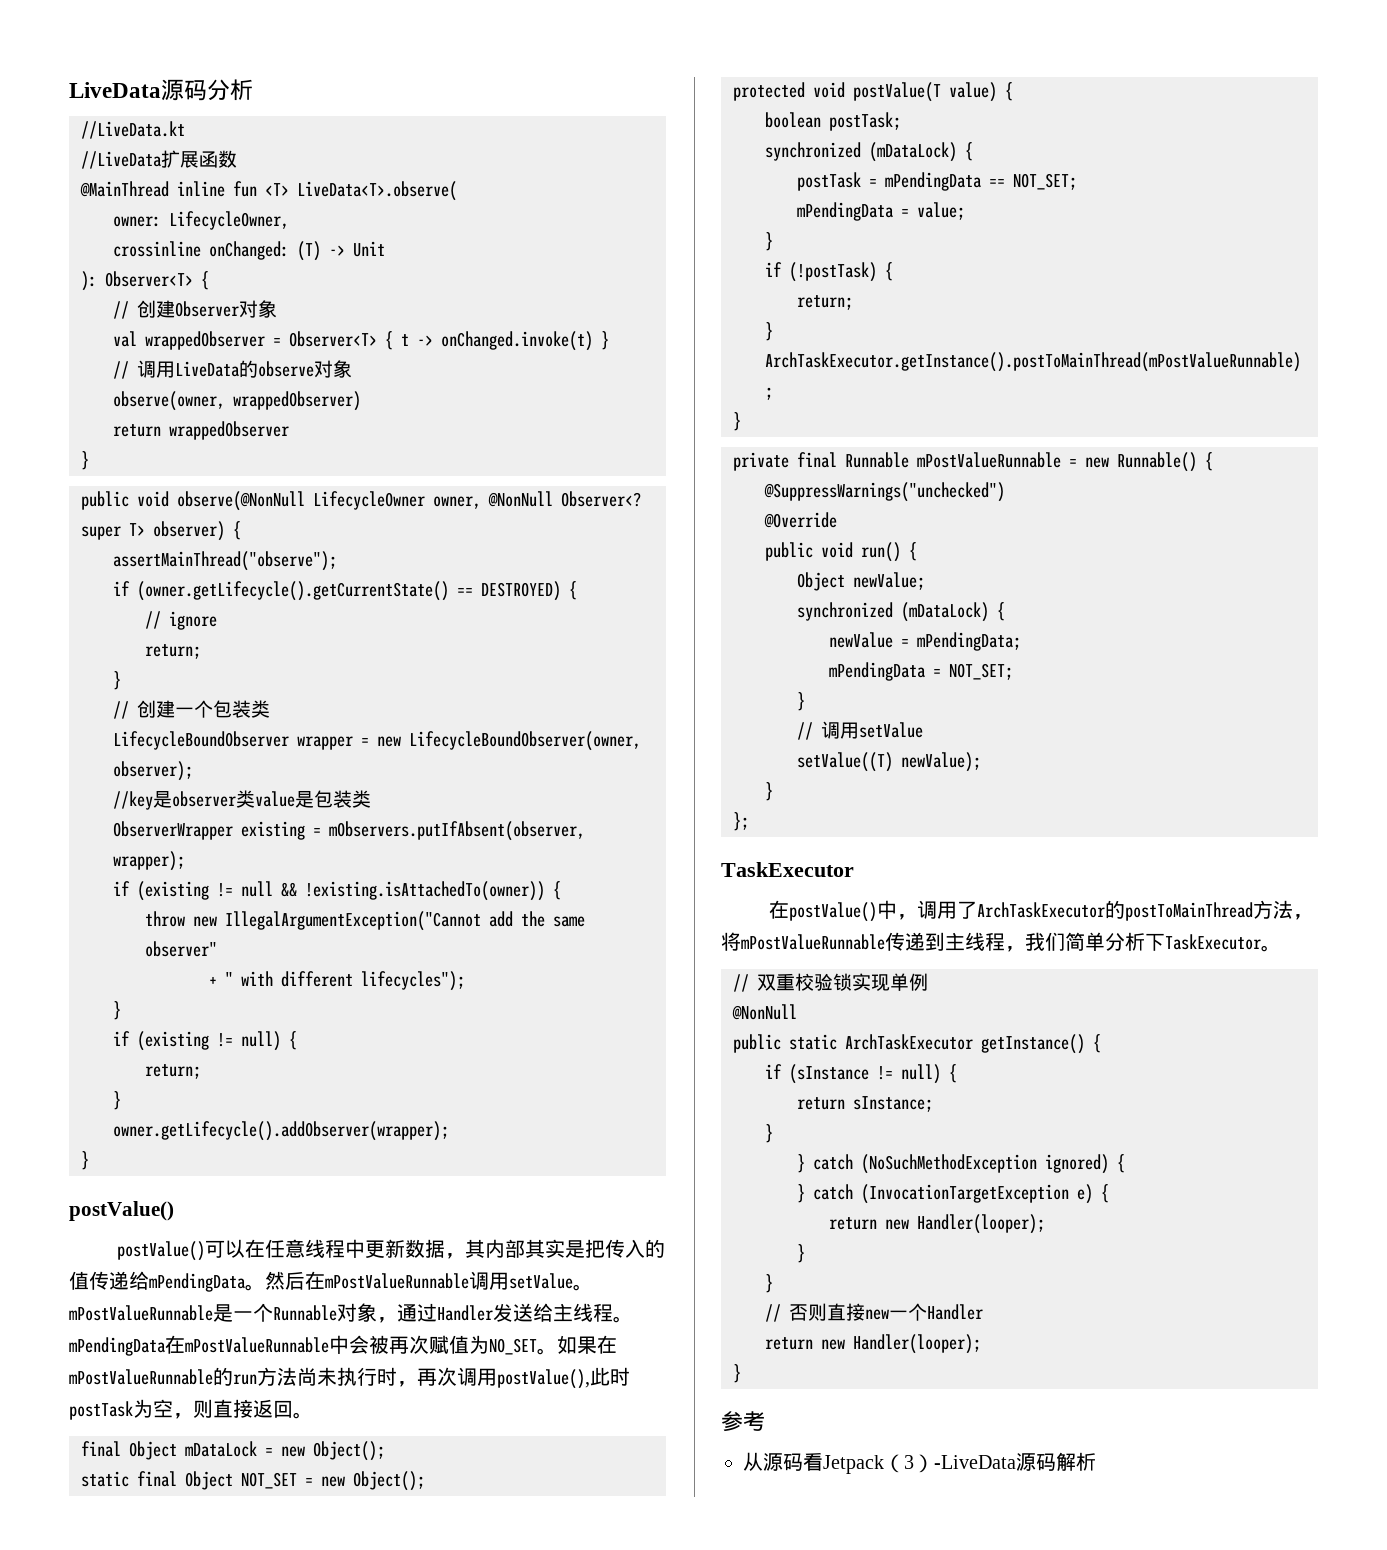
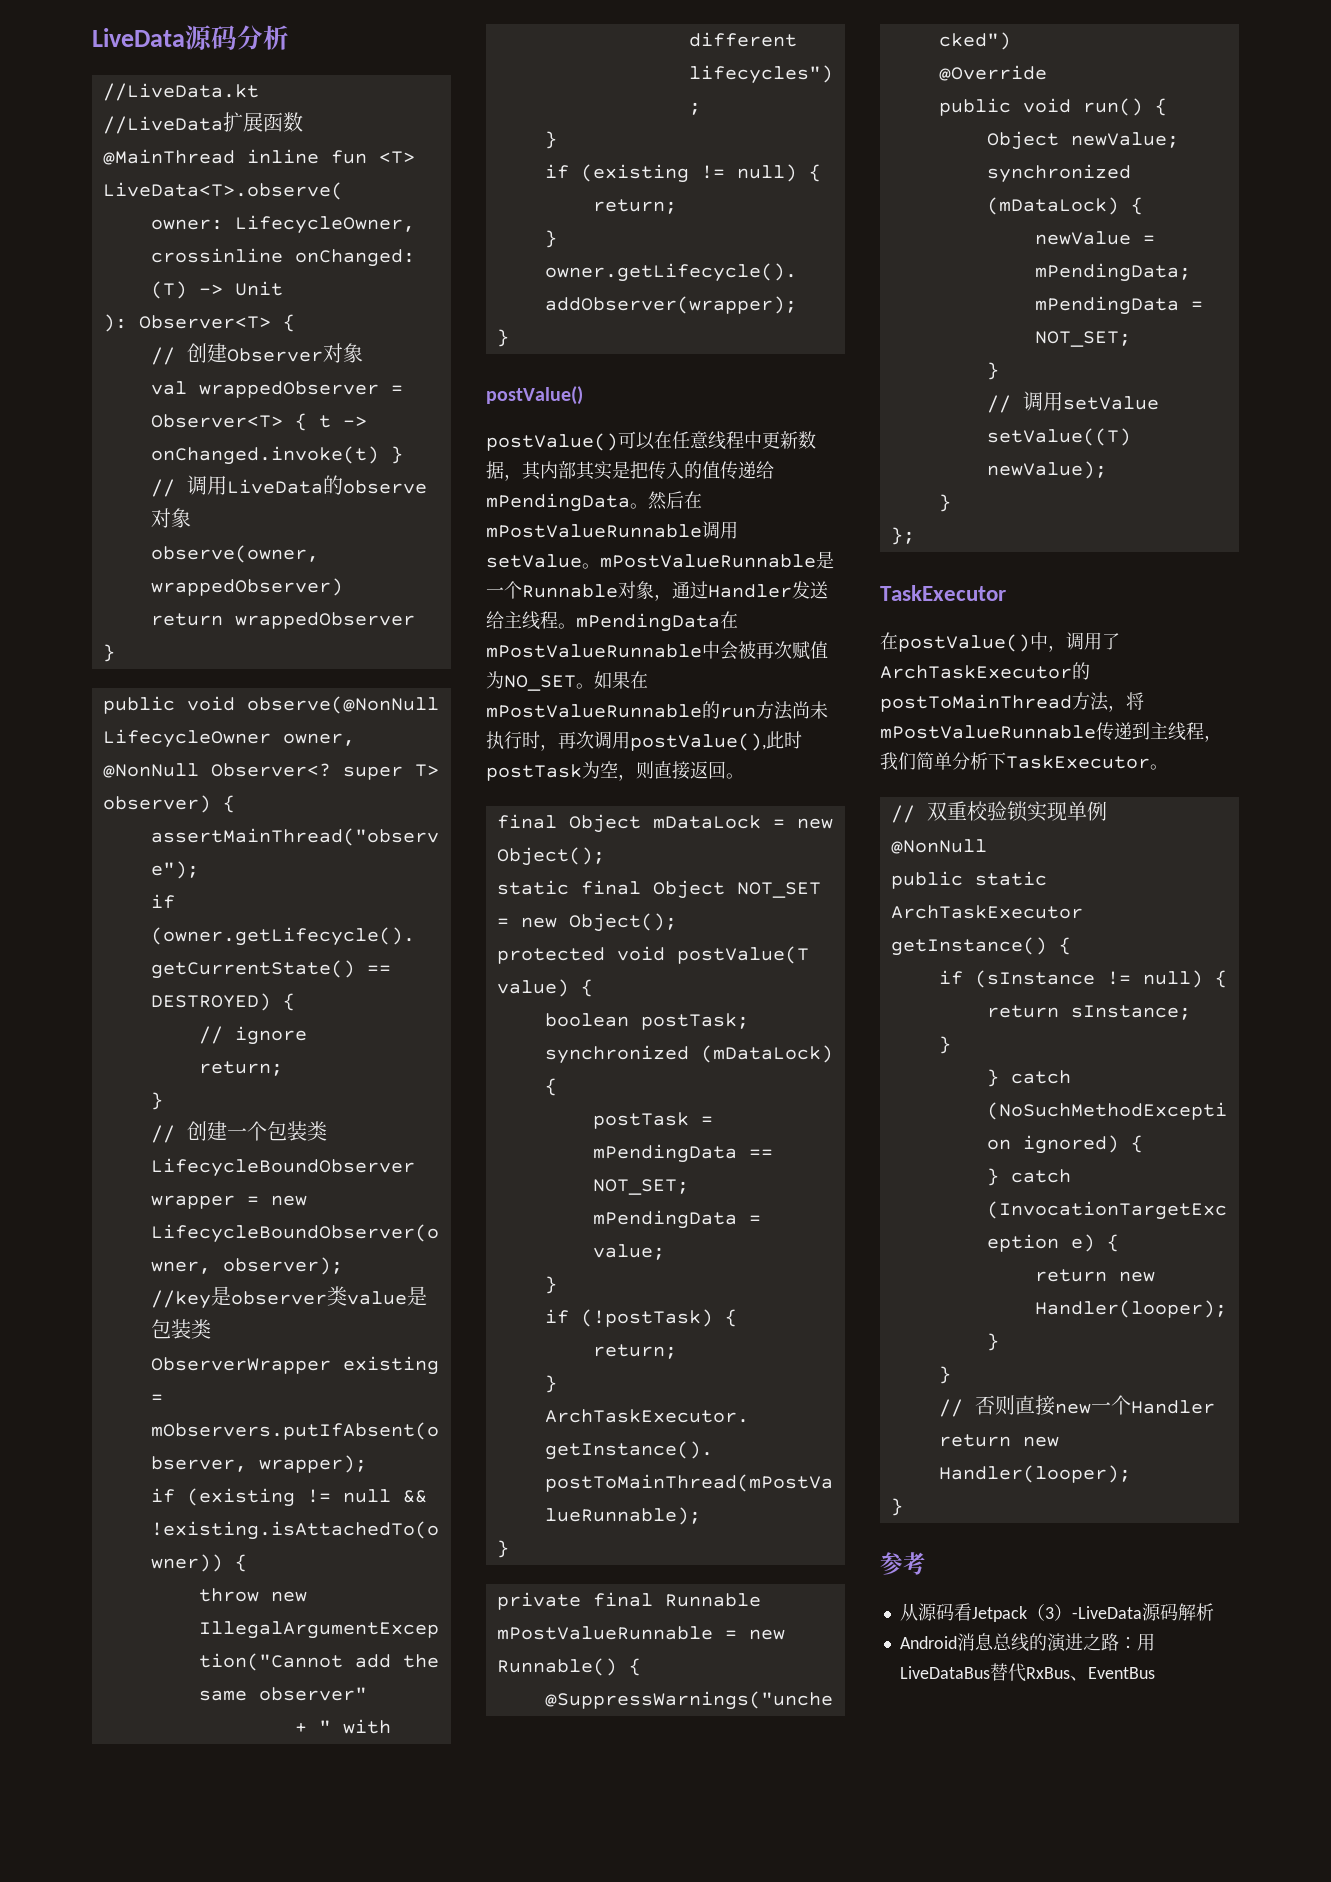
+ Android消息总线的演进之路：用LiveDataBus替代RxBus、EventBus

